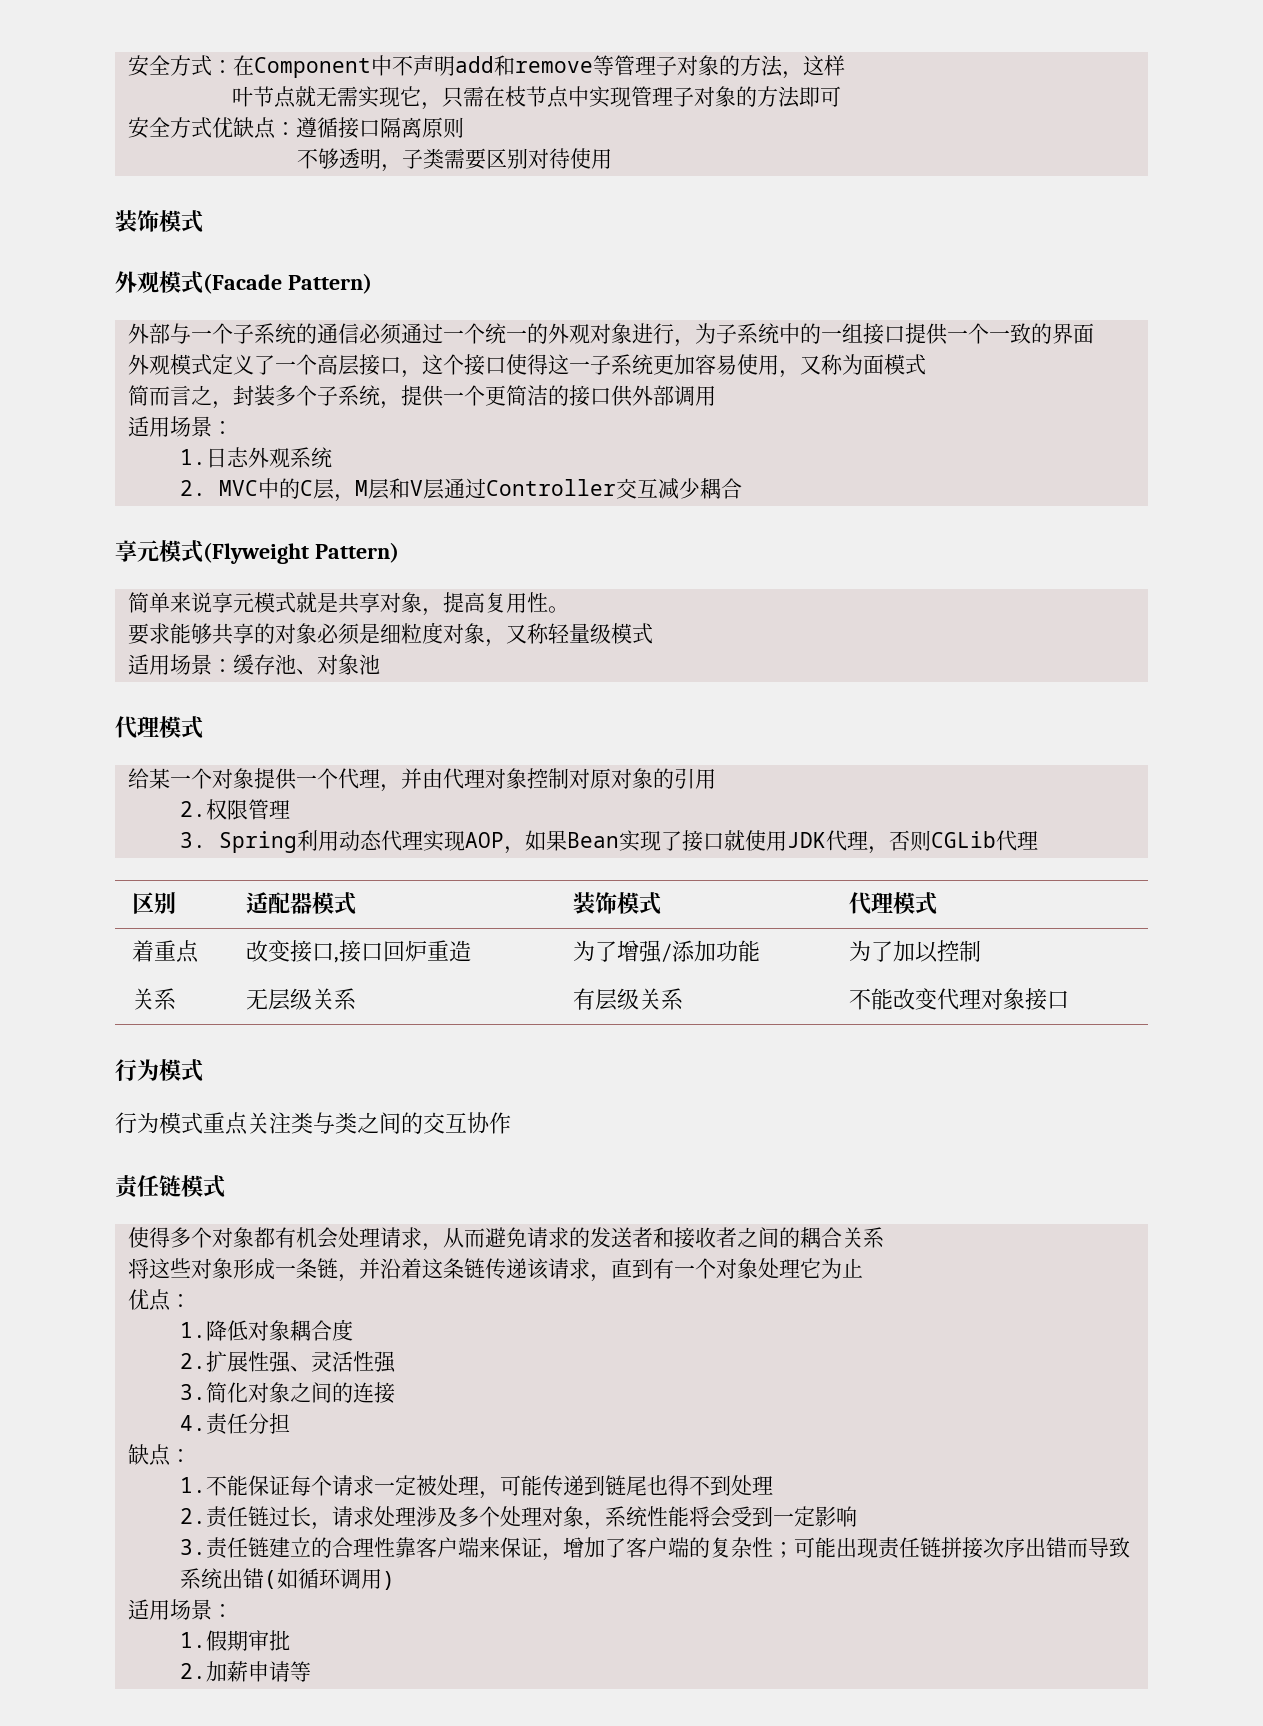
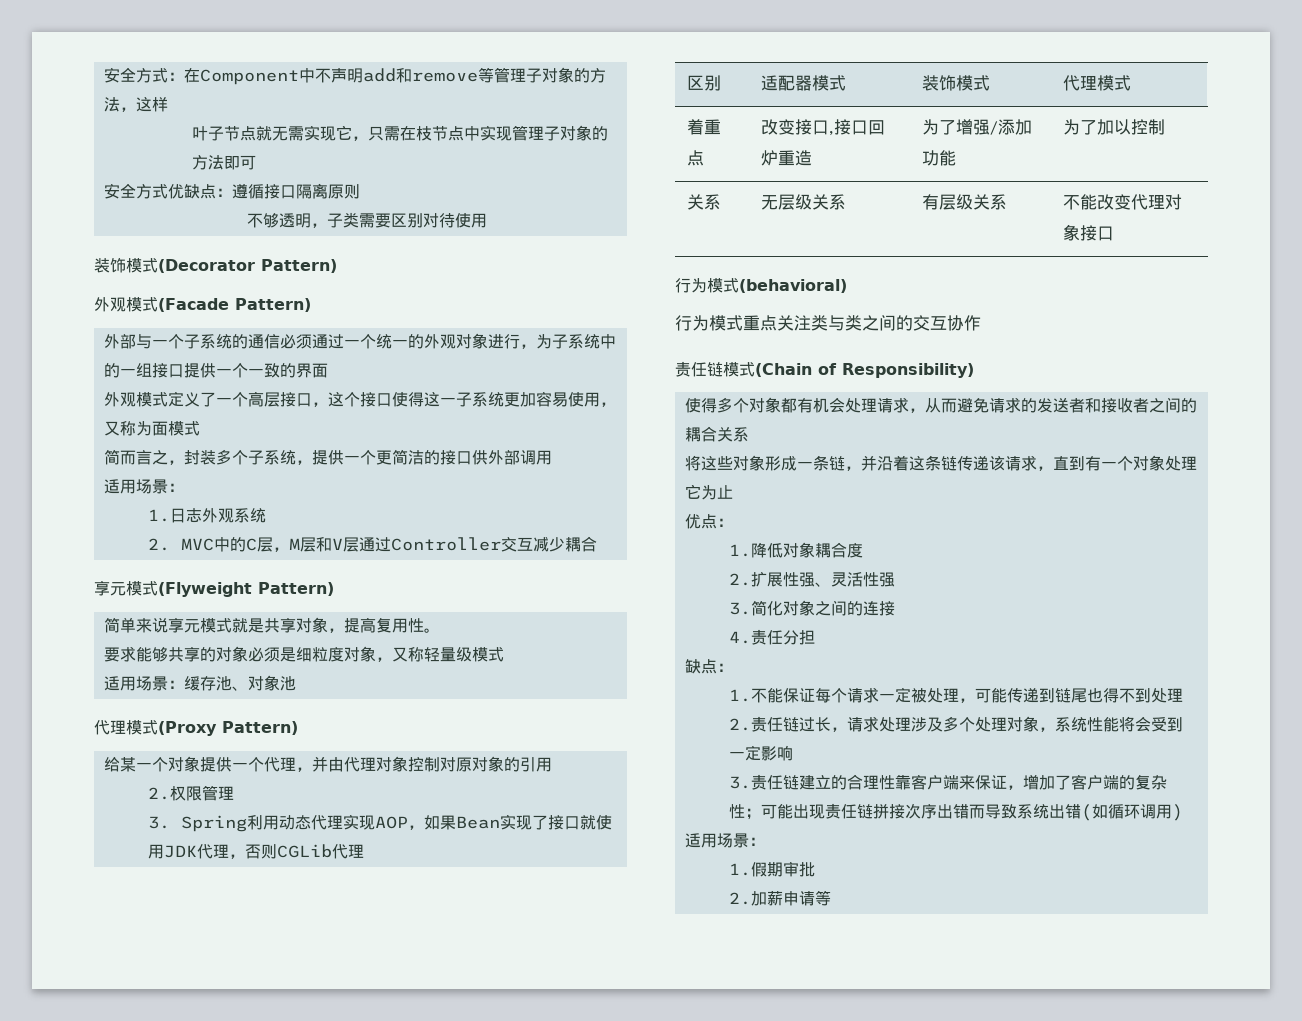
- 叶节点就无需实现它，只需在枝节点中实现管理子对象的方法即可
+ 叶子节点就无需实现它，只需在枝节点中实现管理子对象的方法即可
  不够透明，子类需要区别对待使用
- 装饰模式
+ 装饰模式(Decorator Pattern)
  适用场景：缓存池、对象池
- 代理模式
+ 代理模式(Proxy Pattern)
  关系 | 无层级关系 | 有层级关系 | 不能改变代理对象接口
- 行为模式
+ 行为模式(behavioral)
- 责任链模式
+ 责任链模式(Chain of Responsibility)

